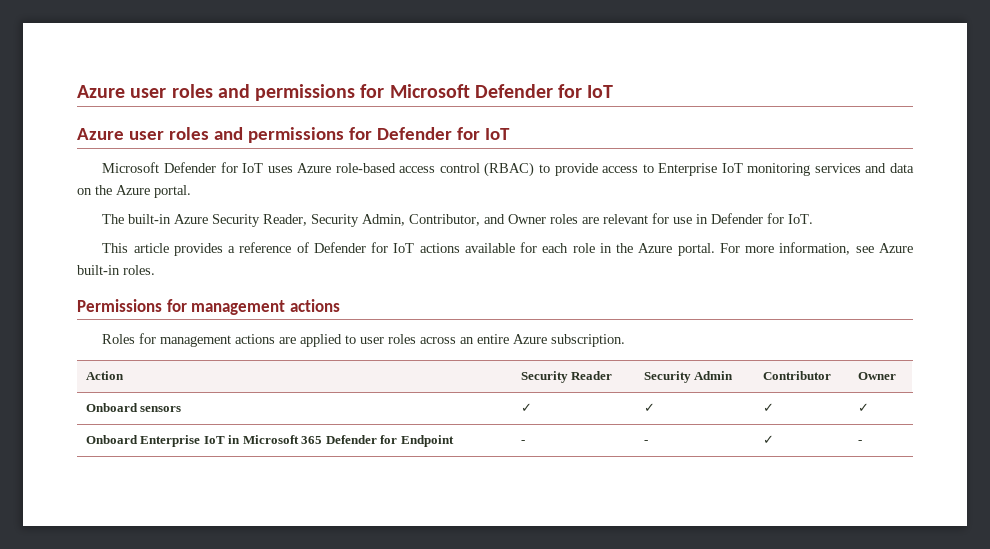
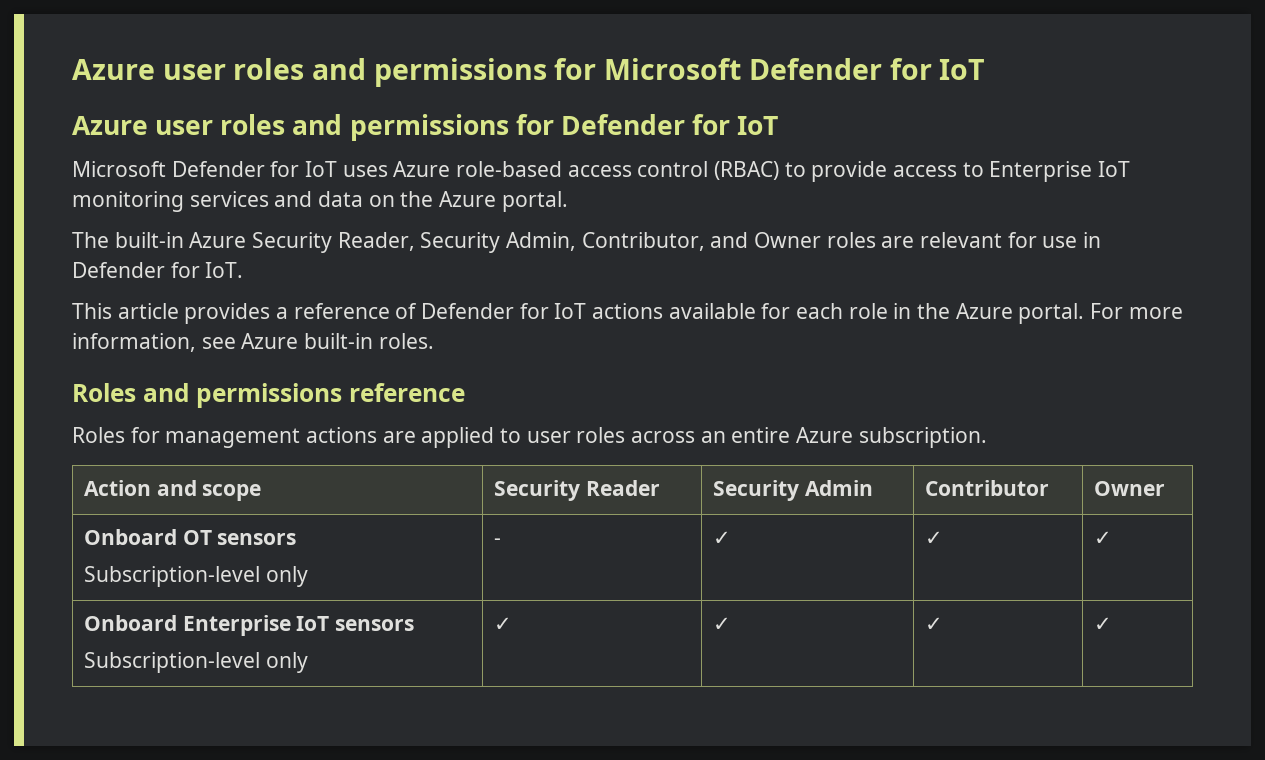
- Permissions for management actions
+ Roles and permissions reference
- Action | Security Reader | Security Admin | Contributor | Owner
+ Action and scope | Security Reader | Security Admin | Contributor | Owner
- Onboard sensors | ✓ | ✓ | ✓ | ✓
+ Onboard OT sensors
+ Subscription-level only | - | ✓ | ✓ | ✓
- Onboard Enterprise IoT in Microsoft 365 Defender for Endpoint | - | - | ✓ | -
+ Onboard Enterprise IoT sensors
+ Subscription-level only | ✓ | ✓ | ✓ | ✓

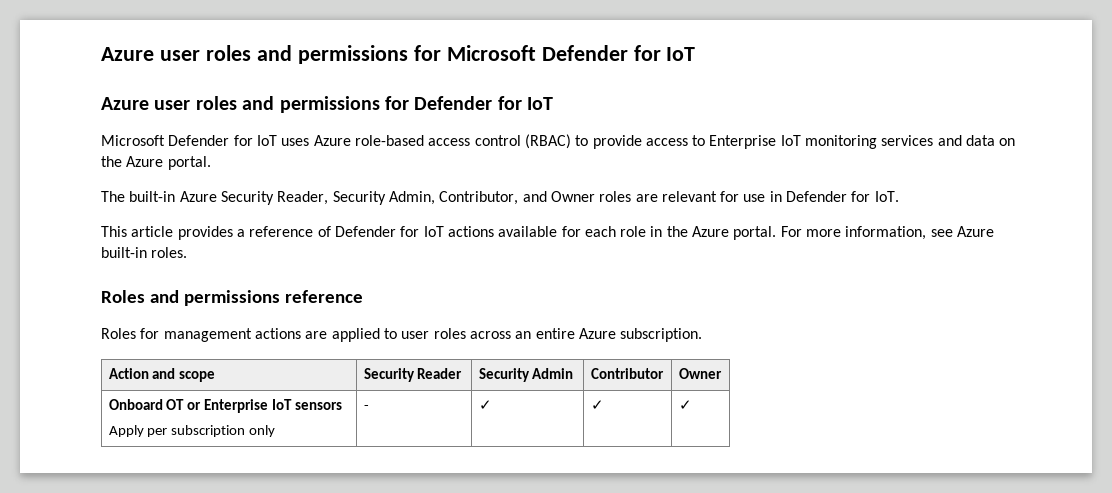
- Onboard OT sensors
- Subscription-level only | - | ✓ | ✓ | ✓
+ Onboard OT or Enterprise IoT sensors
+ Apply per subscription only | - | ✓ | ✓ | ✓
- Onboard Enterprise IoT sensors
- Subscription-level only | ✓ | ✓ | ✓ | ✓

